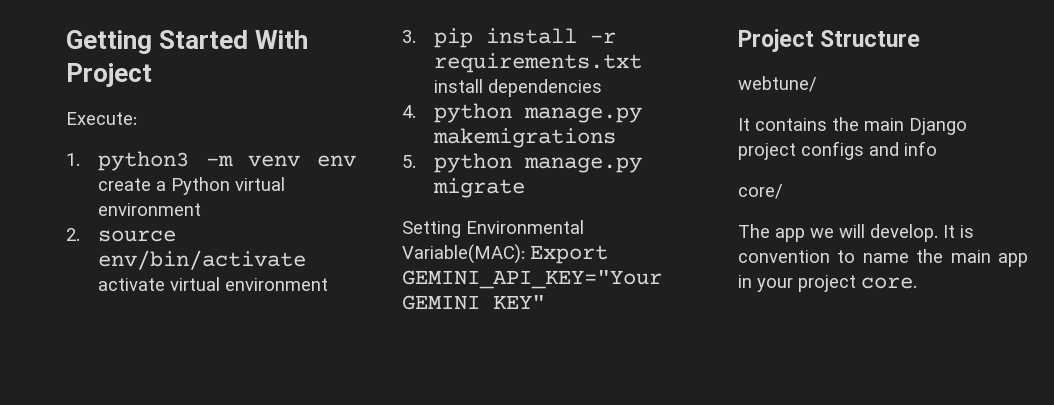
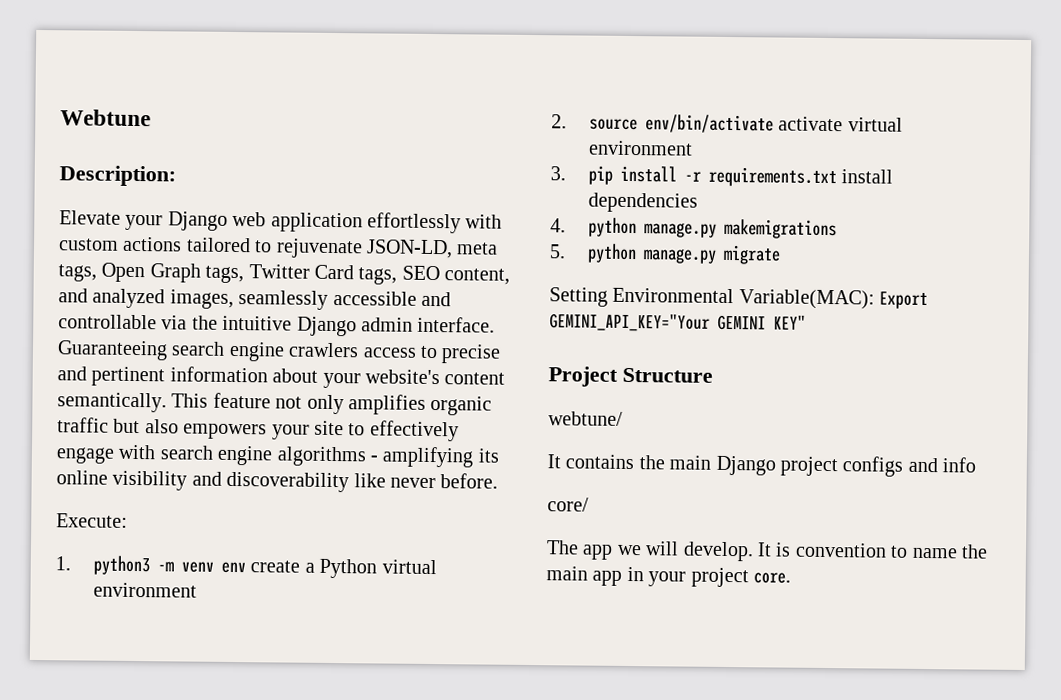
- Getting Started With Project
+ Webtune
+ Description:
+ Elevate your Django web application effortlessly with custom actions tailored to rejuvenate JSON-LD, meta tags, Open Graph tags, Twitter Card tags, SEO content, and analyzed images, seamlessly accessible and controllable via the intuitive Django admin interface. Guaranteeing search engine crawlers access to precise and pertinent information about your website's content semantically. This feature not only amplifies organic traffic but also empowers your site to effectively engage with search engine algorithms - amplifying its online visibility and discoverability like never before.

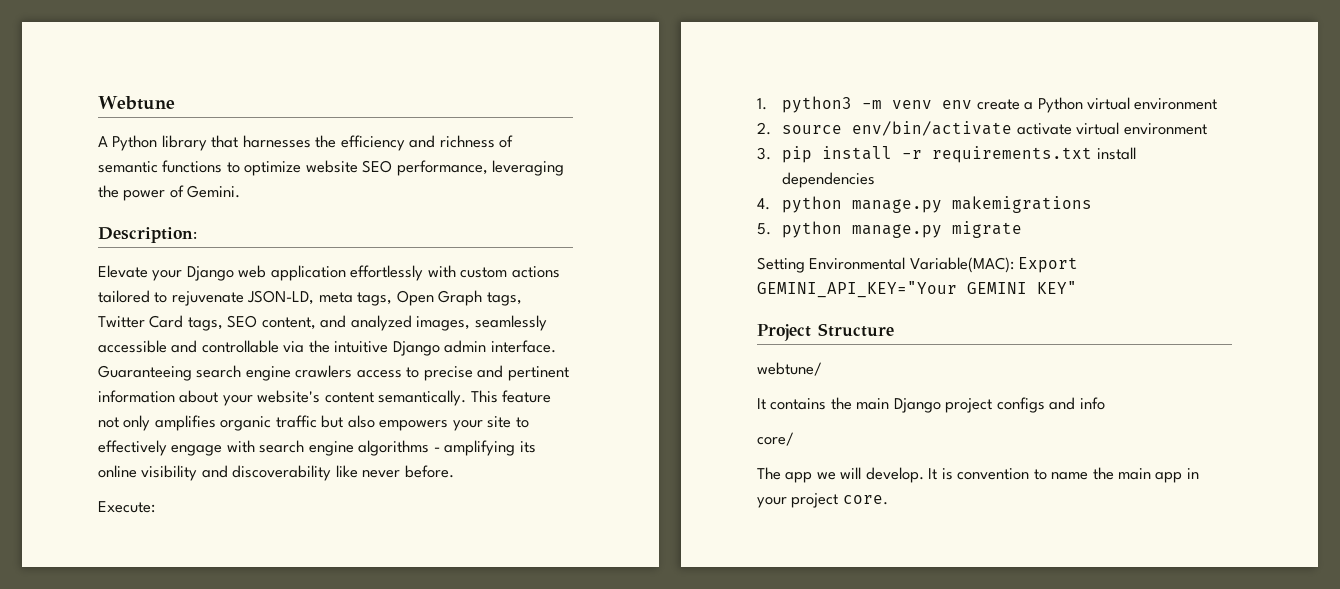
+ A Python library that harnesses the efficiency and richness of semantic functions to optimize website SEO performance, leveraging the power of Gemini.

